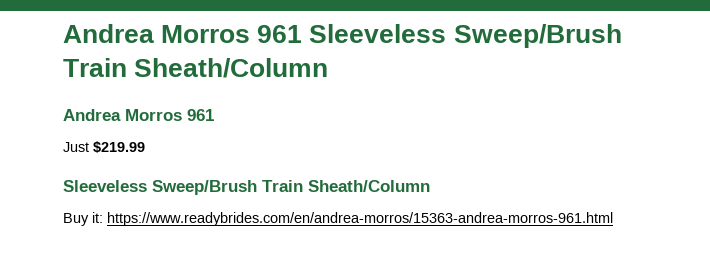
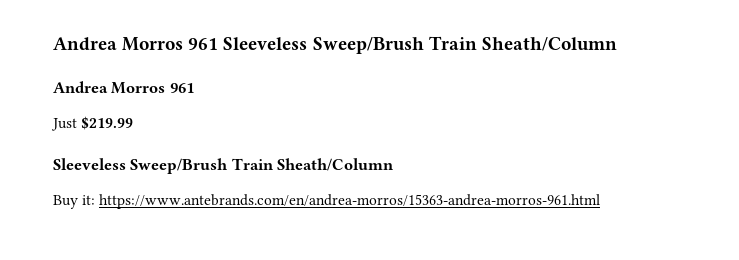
- Buy it: https://www.readybrides.com/en/andrea-morros/15363-andrea-morros-961.html
+ Buy it: https://www.antebrands.com/en/andrea-morros/15363-andrea-morros-961.html

